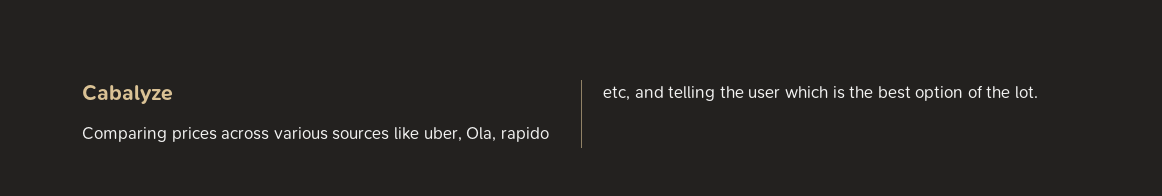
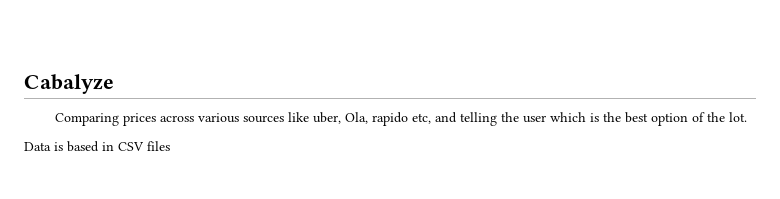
+ Data is based in CSV files

